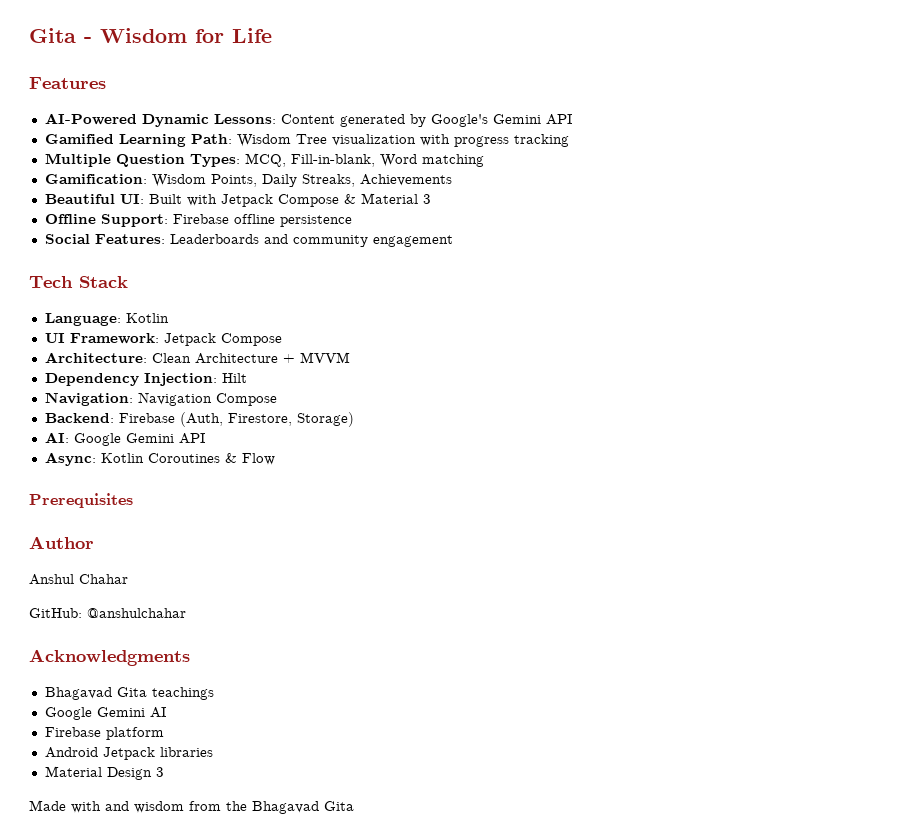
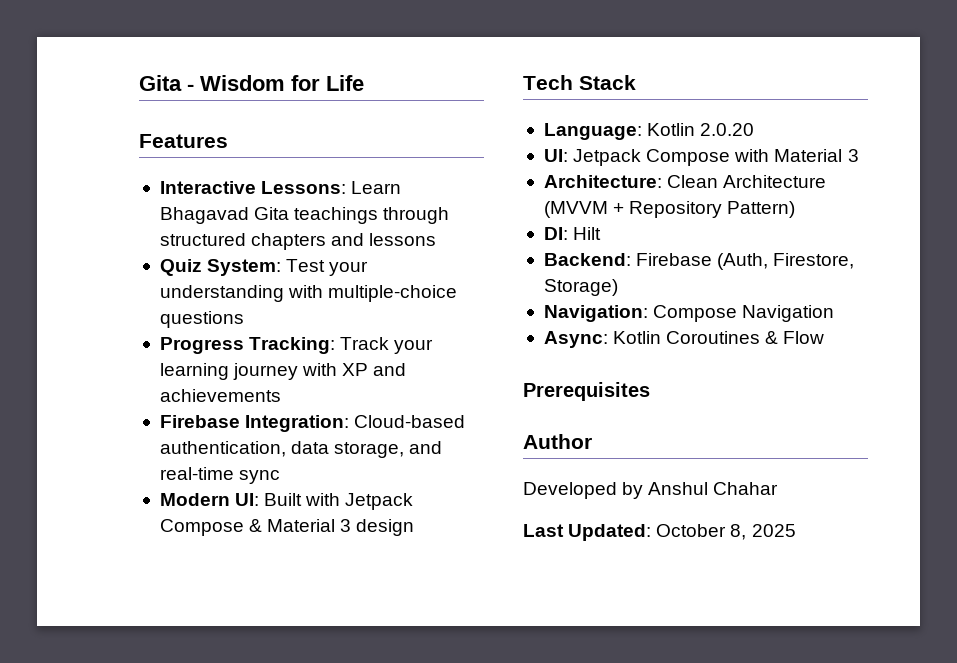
- AI-Powered Dynamic Lessons: Content generated by Google's Gemini API
- Gamified Learning Path: Wisdom Tree visualization with progress tracking
- Multiple Question Types: MCQ, Fill-in-blank, Word matching
- Gamification: Wisdom Points, Daily Streaks, Achievements
- Beautiful UI: Built with Jetpack Compose & Material 3
- Offline Support: Firebase offline persistence
- Social Features: Leaderboards and community engagement
+ Interactive Lessons: Learn Bhagavad Gita teachings through structured chapters and lessons
+ Quiz System: Test your understanding with multiple-choice questions
+ Progress Tracking: Track your learning journey with XP and achievements
+ Firebase Integration: Cloud-based authentication, data storage, and real-time sync
+ Modern UI: Built with Jetpack Compose & Material 3 design
- Language: Kotlin
- UI Framework: Jetpack Compose
+ Language: Kotlin 2.0.20
+ UI: Jetpack Compose with Material 3
- Architecture: Clean Architecture + MVVM
- Dependency Injection: Hilt
- Navigation: Navigation Compose
+ Architecture: Clean Architecture (MVVM + Repository Pattern)
+ DI: Hilt
- AI: Google Gemini API
+ Navigation: Compose Navigation
- Anshul Chahar
+ Developed by Anshul Chahar
- GitHub: @anshulchahar
- Acknowledgments
- Bhagavad Gita teachings
- Google Gemini AI
- Firebase platform
- Android Jetpack libraries
- Material Design 3
- Made with and wisdom from the Bhagavad Gita
+ Last Updated: October 8, 2025

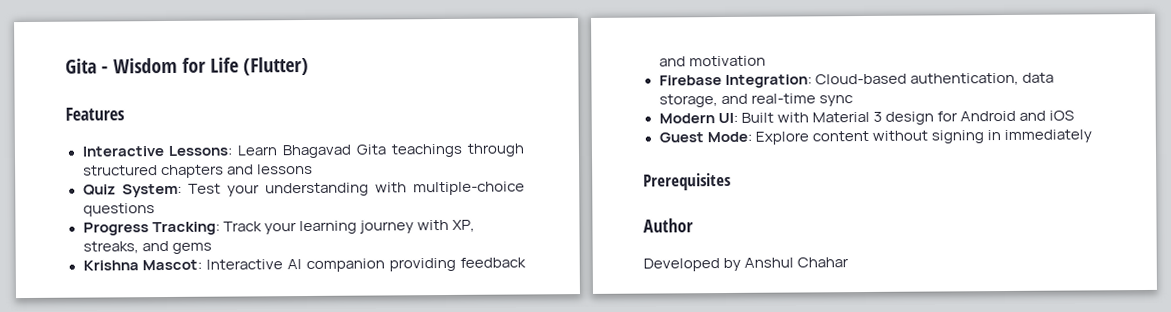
- Gita - Wisdom for Life
+ Gita - Wisdom for Life (Flutter)
- Progress Tracking: Track your learning journey with XP and achievements
+ Progress Tracking: Track your learning journey with XP, streaks, and gems
+ Krishna Mascot: Interactive AI companion providing feedback and motivation
- Modern UI: Built with Jetpack Compose & Material 3 design
- Tech Stack
- Language: Kotlin 2.0.20
- UI: Jetpack Compose with Material 3
- Architecture: Clean Architecture (MVVM + Repository Pattern)
- DI: Hilt
- Backend: Firebase (Auth, Firestore, Storage)
- Navigation: Compose Navigation
- Async: Kotlin Coroutines & Flow
+ Modern UI: Built with Material 3 design for Android and iOS
+ Guest Mode: Explore content without signing in immediately
- Last Updated: October 8, 2025

